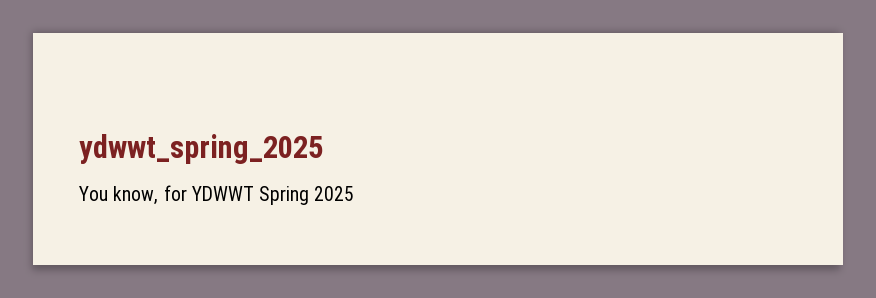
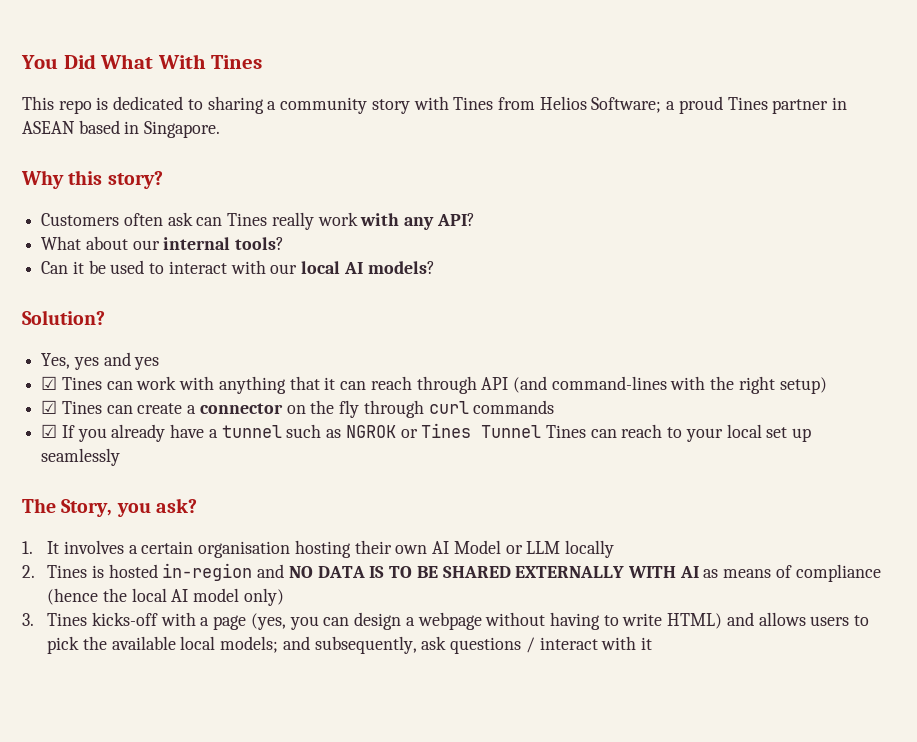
- ydwwt_spring_2025
- You know, for YDWWT Spring 2025
+ You Did What With Tines
+ This repo is dedicated to sharing a community story with Tines from Helios Software; a proud Tines partner in ASEAN based in Singapore.
+ Why this story?
+ Customers often ask can Tines really work with any API?
+ What about our internal tools?
+ Can it be used to interact with our local AI models?
+ Solution?
+ Yes, yes and yes
+ ☑ Tines can work with anything that it can reach through API (and command-lines with the right setup)
+ ☑ Tines can create a connector on the fly through curl commands
+ ☑ If you already have a tunnel such as NGROK or Tines Tunnel Tines can reach to your local set up seamlessly
+ The Story, you ask?
+ 1. It involves a certain organisation hosting their own AI Model or LLM locally
+ 2. Tines is hosted in-region and NO DATA IS TO BE SHARED EXTERNALLY WITH AI as means of compliance (hence the local AI model only)
+ 3. Tines kicks-off with a page (yes, you can design a webpage without having to write HTML) and allows users to pick the available local models; and subsequently, ask questions / interact with it

